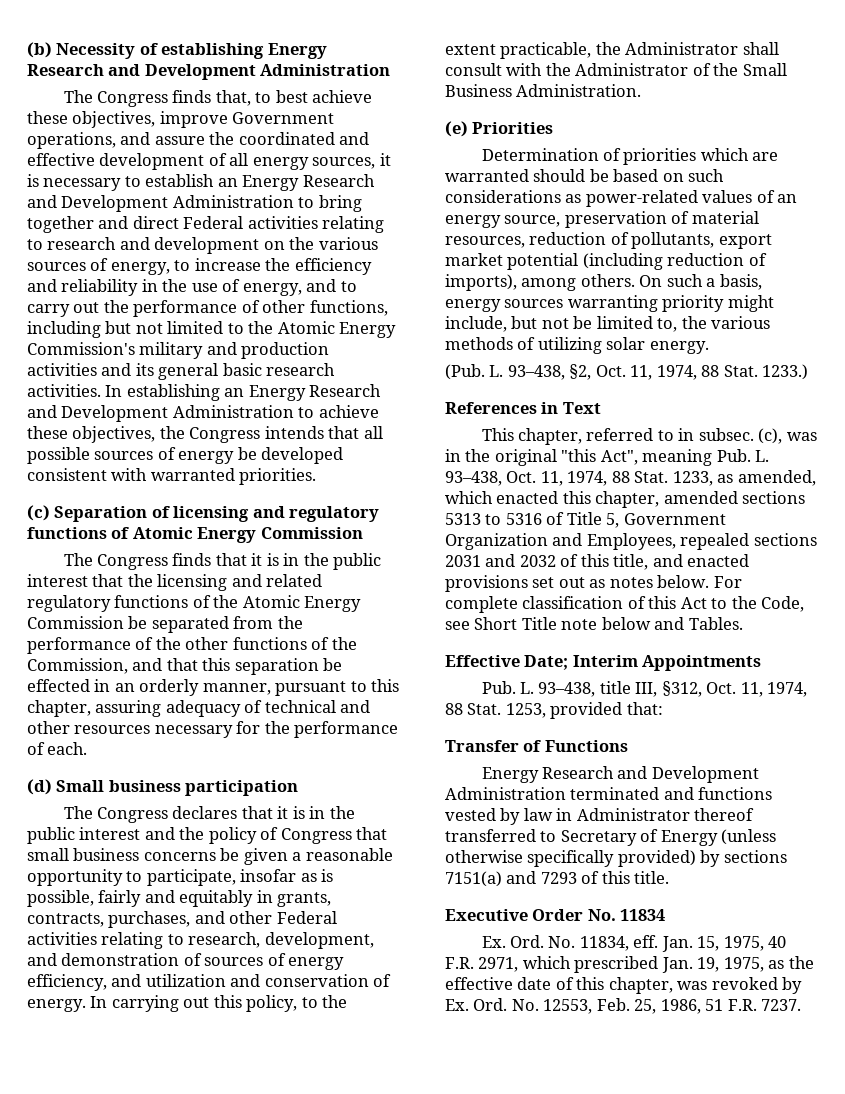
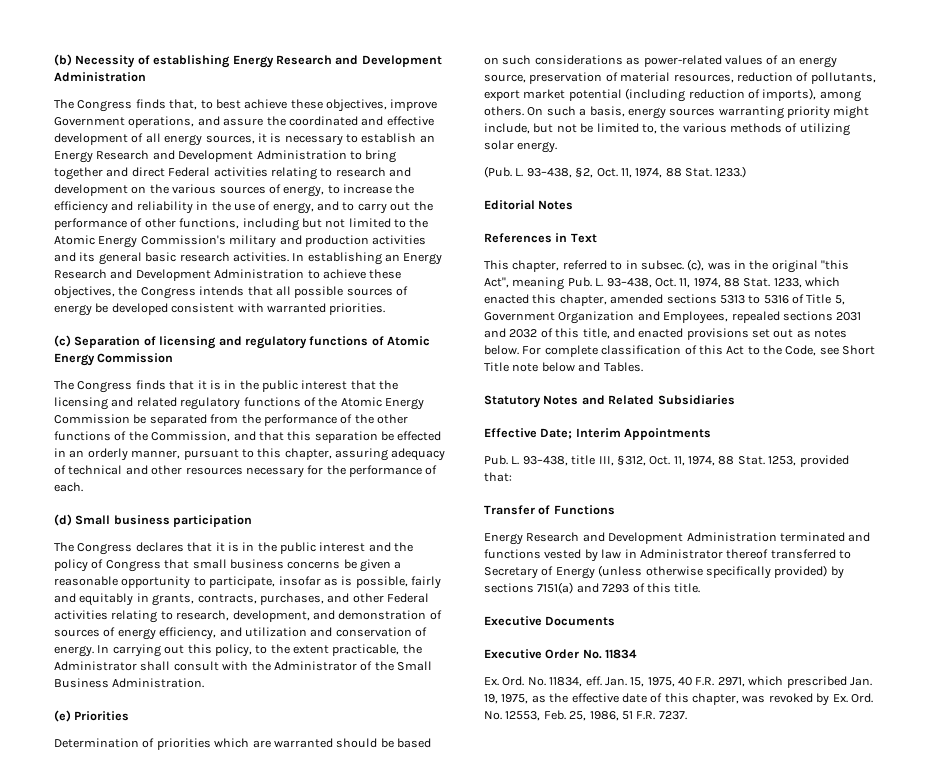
+ Editorial Notes
- 1233, as amended, which enacted this chapter, amended sections 5313 to 5316 of Title 5, Government Organization and Employees, repealed sections 2031 and 2032 of this title, and enacted provisions set out as notes below.
+ 1233, which enacted this chapter, amended sections 5313 to 5316 of Title 5, Government Organization and Employees, repealed sections 2031 and 2032 of this title, and enacted provisions set out as notes below.
+ Statutory Notes and Related Subsidiaries
+ Executive Documents

